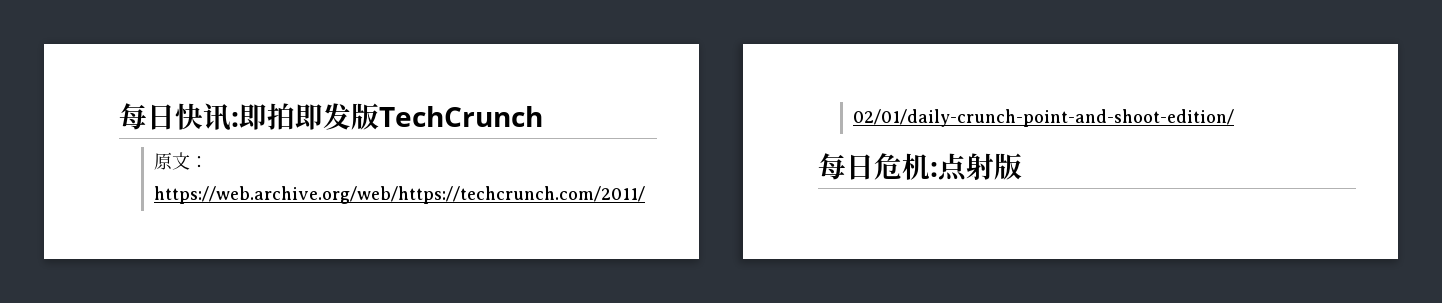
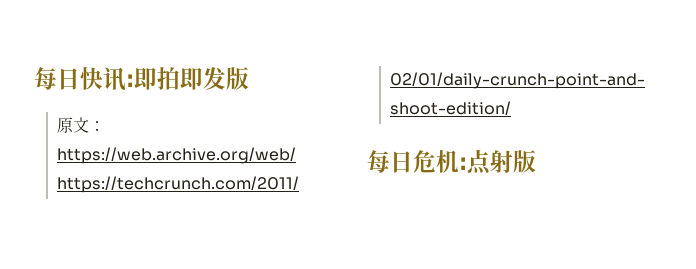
- 每日快讯:即拍即发版TechCrunch
+ 每日快讯:即拍即发版

